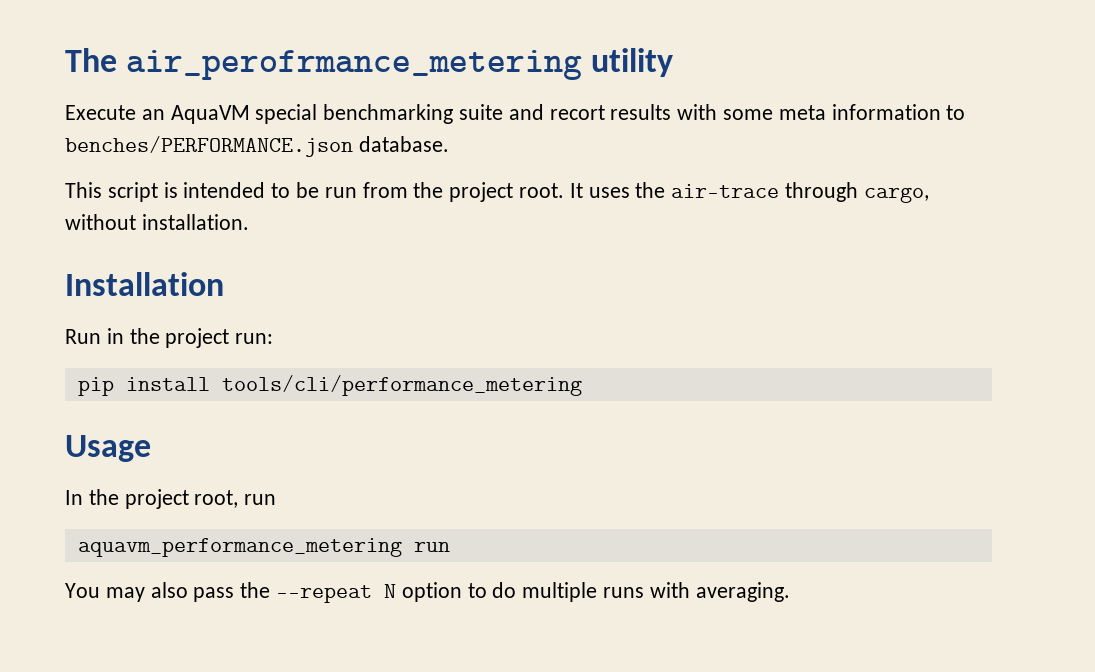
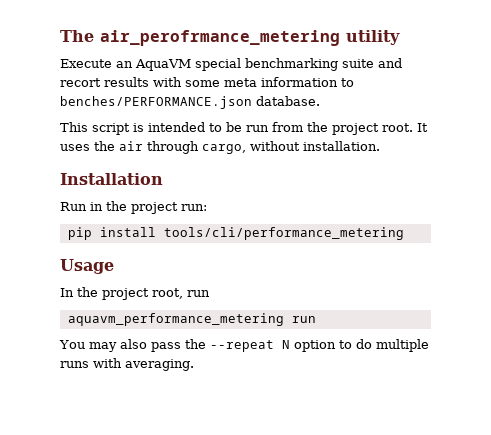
- It uses the air-trace through cargo, without installation.
+ It uses the air through cargo, without installation.

